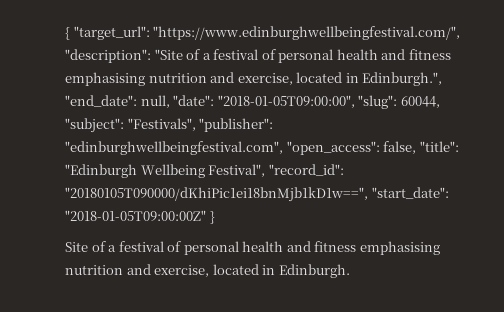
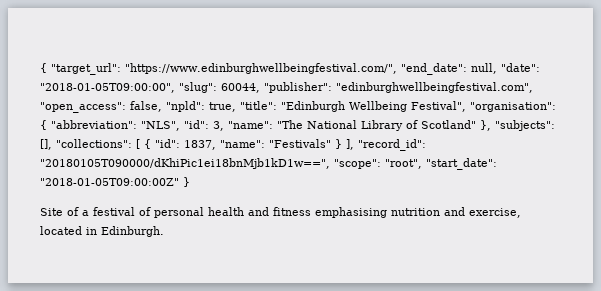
- { "target_url": "https://www.edinburghwellbeingfestival.com/", "description": "Site of a festival of personal health and fitness emphasising nutrition and exercise, located in Edinburgh.", "end_date": null, "date": "2018-01-05T09:00:00", "slug": 60044, "subject": "Festivals", "publisher": "edinburghwellbeingfestival.com", "open_access": false, "title": "Edinburgh Wellbeing Festival", "record_id": "20180105T090000/dKhiPic1ei18bnMjb1kD1w==", "start_date": "2018-01-05T09:00:00Z" }
+ { "target_url": "https://www.edinburghwellbeingfestival.com/", "end_date": null, "date": "2018-01-05T09:00:00", "slug": 60044, "publisher": "edinburghwellbeingfestival.com", "open_access": false, "npld": true, "title": "Edinburgh Wellbeing Festival", "organisation": { "abbreviation": "NLS", "id": 3, "name": "The National Library of Scotland" }, "subjects": [], "collections": [ { "id": 1837, "name": "Festivals" } ], "record_id": "20180105T090000/dKhiPic1ei18bnMjb1kD1w==", "scope": "root", "start_date": "2018-01-05T09:00:00Z" }

